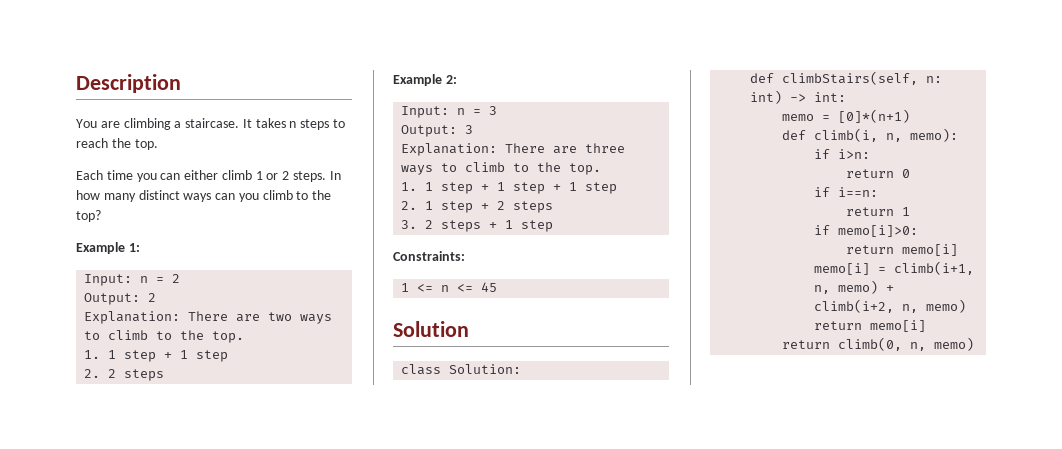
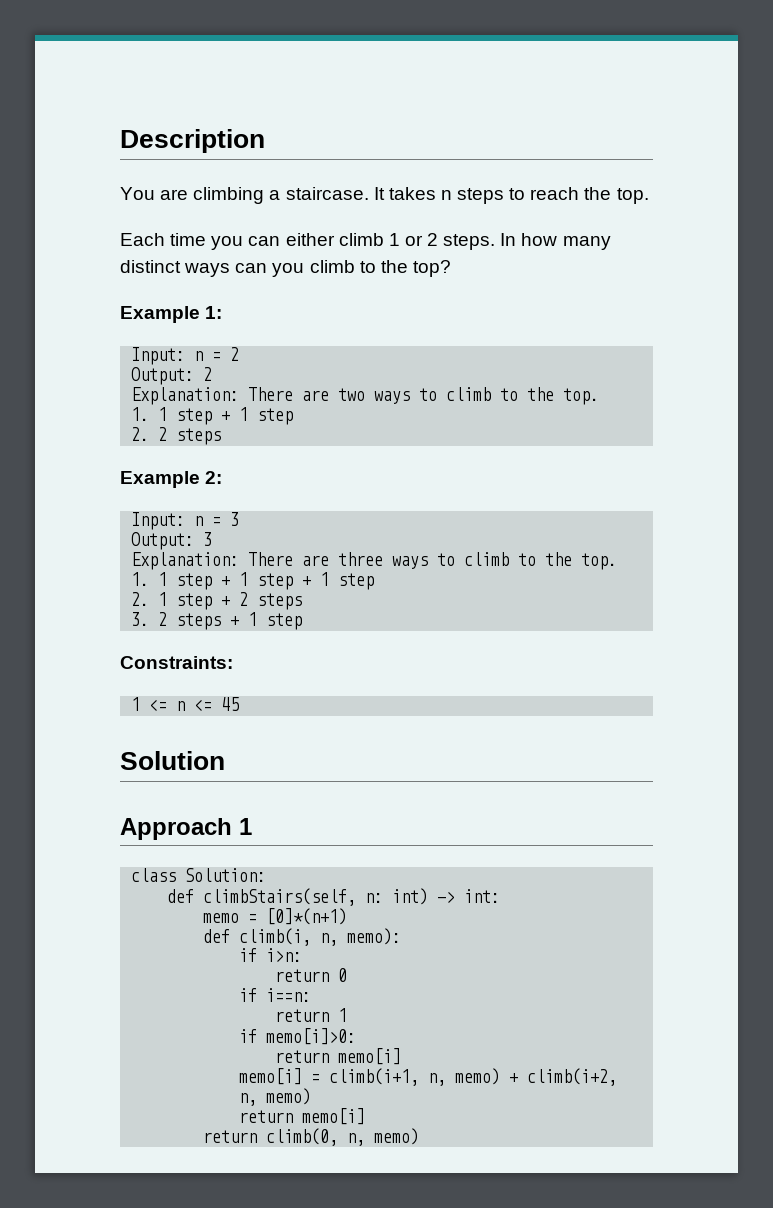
+ Approach 1

